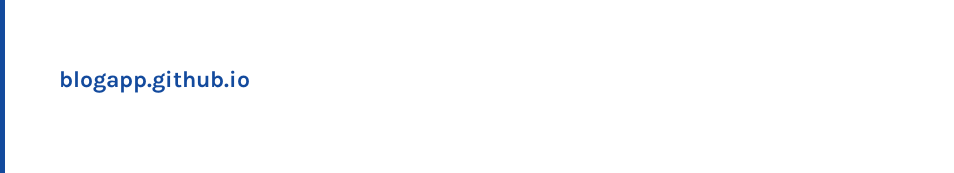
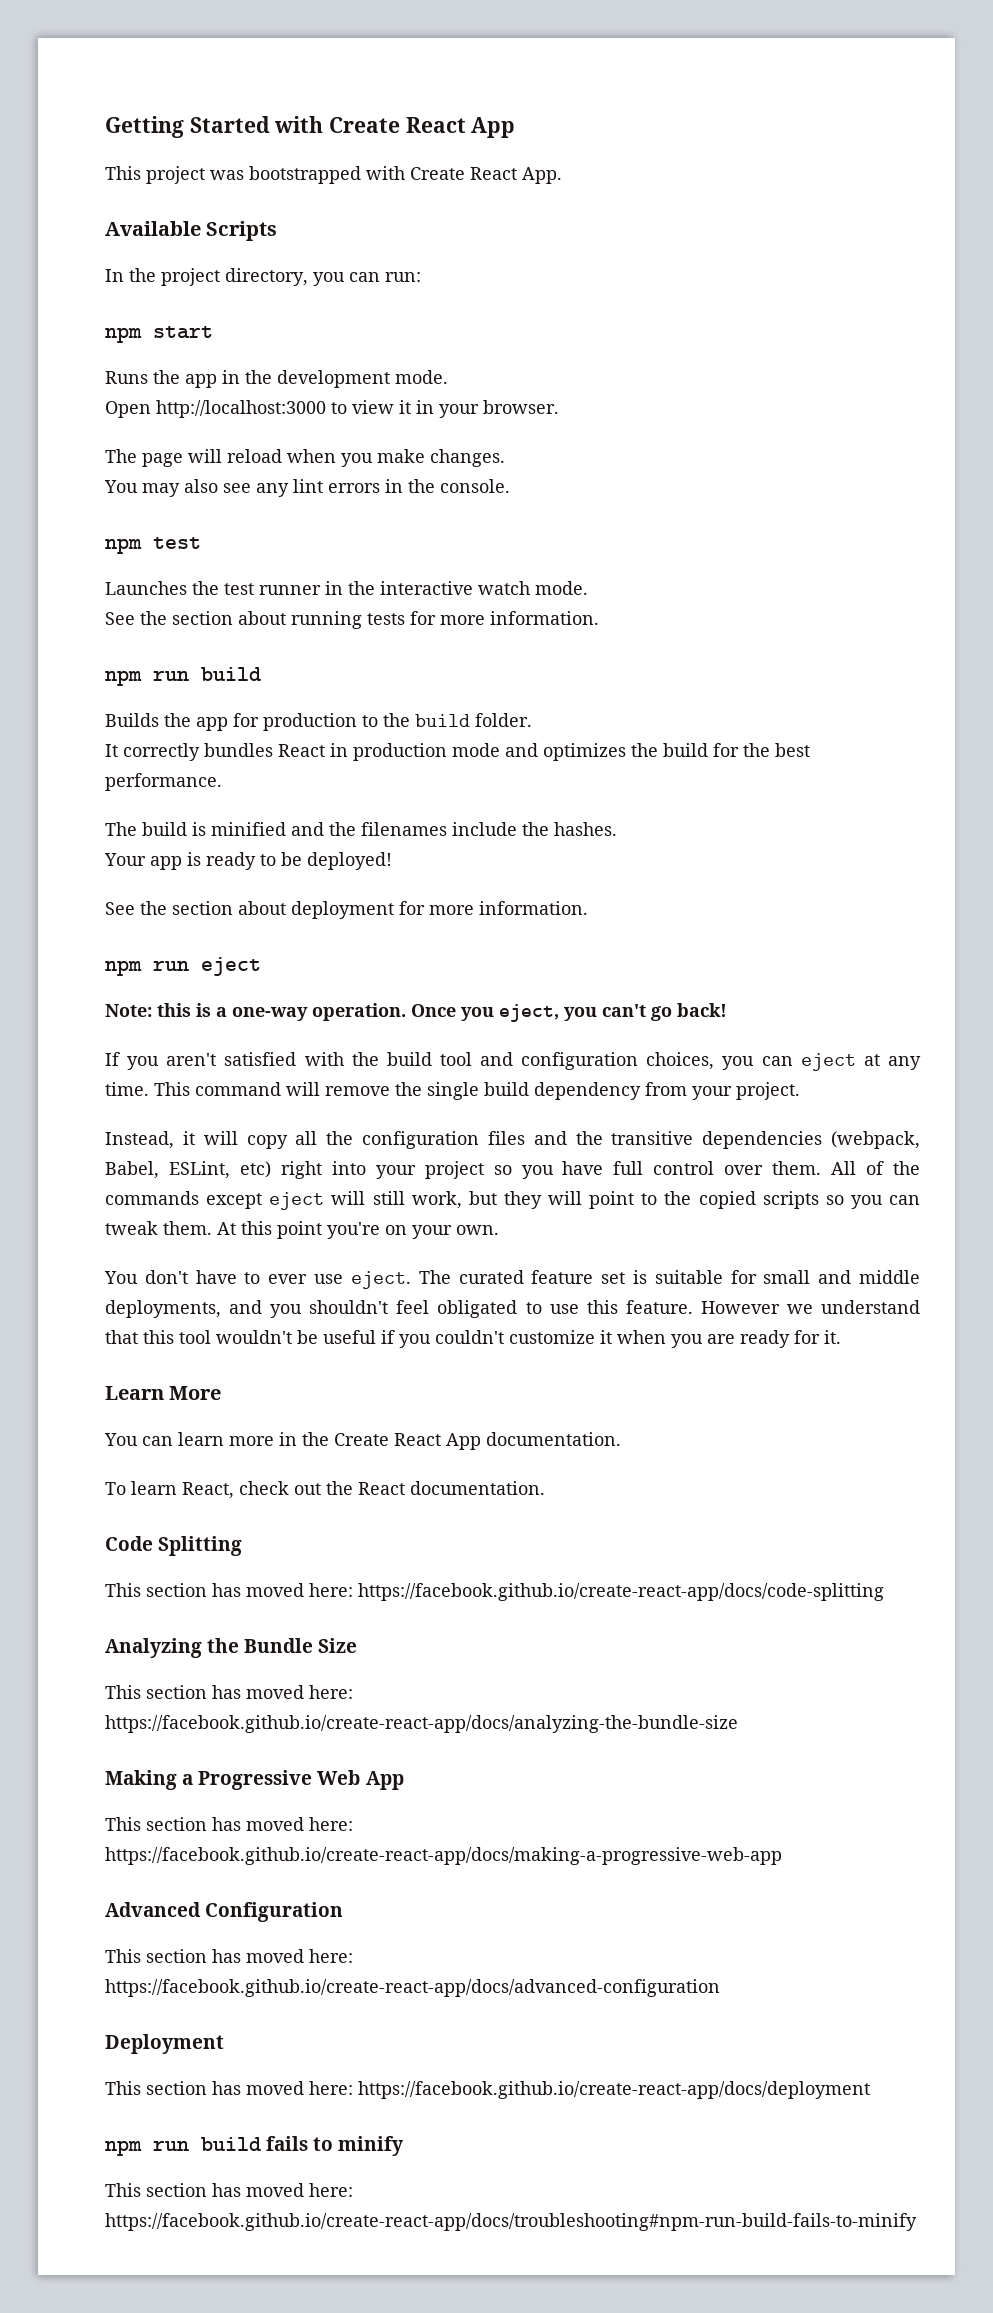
- blogapp.github.io
+ Getting Started with Create React App
+ This project was bootstrapped with Create React App.
+ Available Scripts
+ In the project directory, you can run:
+ npm start
+ Runs the app in the development mode.
+ Open http://localhost:3000 to view it in your browser.
+ The page will reload when you make changes.
+ You may also see any lint errors in the console.
+ npm test
+ Launches the test runner in the interactive watch mode.
+ See the section about running tests for more information.
+ npm run build
+ Builds the app for production to the build folder.
+ It correctly bundles React in production mode and optimizes the build for the best performance.
+ The build is minified and the filenames include the hashes.
+ Your app is ready to be deployed!
+ See the section about deployment for more information.
+ npm run eject
+ Note: this is a one-way operation. Once you eject, you can't go back!
+ If you aren't satisfied with the build tool and configuration choices, you can eject at any time. This command will remove the single build dependency from your project.
+ Instead, it will copy all the configuration files and the transitive dependencies (webpack, Babel, ESLint, etc) right into your project so you have full control over them. All of the commands except eject will still work, but they will point to the copied scripts so you can tweak them. At this point you're on your own.
+ You don't have to ever use eject. The curated feature set is suitable for small and middle deployments, and you shouldn't feel obligated to use this feature. However we understand that this tool wouldn't be useful if you couldn't customize it when you are ready for it.
+ Learn More
+ You can learn more in the Create React App documentation.
+ To learn React, check out the React documentation.
+ Code Splitting
+ This section has moved here: https://facebook.github.io/create-react-app/docs/code-splitting
+ Analyzing the Bundle Size
+ This section has moved here: https://facebook.github.io/create-react-app/docs/analyzing-the-bundle-size
+ Making a Progressive Web App
+ This section has moved here: https://facebook.github.io/create-react-app/docs/making-a-progressive-web-app
+ Advanced Configuration
+ This section has moved here: https://facebook.github.io/create-react-app/docs/advanced-configuration
+ Deployment
+ This section has moved here: https://facebook.github.io/create-react-app/docs/deployment
+ npm run build fails to minify
+ This section has moved here: https://facebook.github.io/create-react-app/docs/troubleshooting#npm-run-build-fails-to-minify

